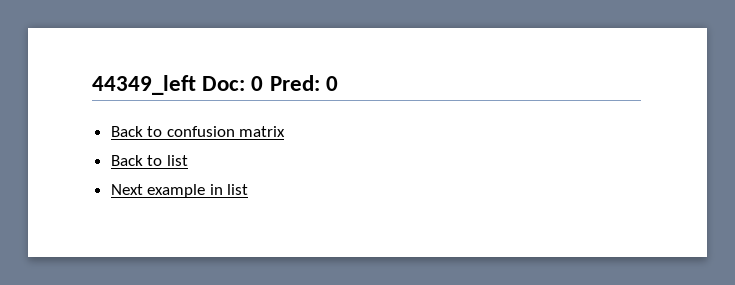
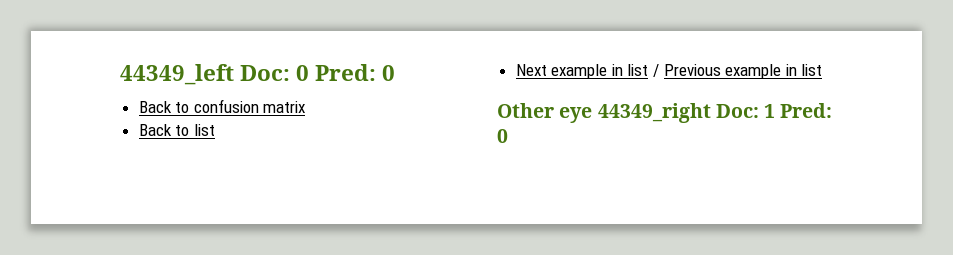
- Next example in list
+ Next example in list / Previous example in list
+ Other eye 44349_right Doc: 1 Pred: 0

